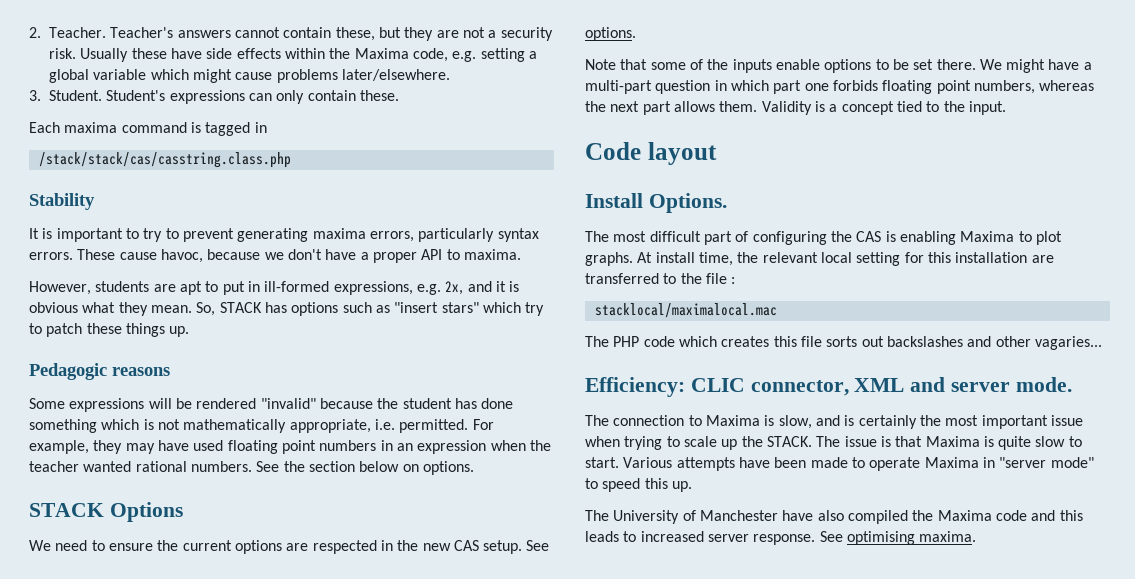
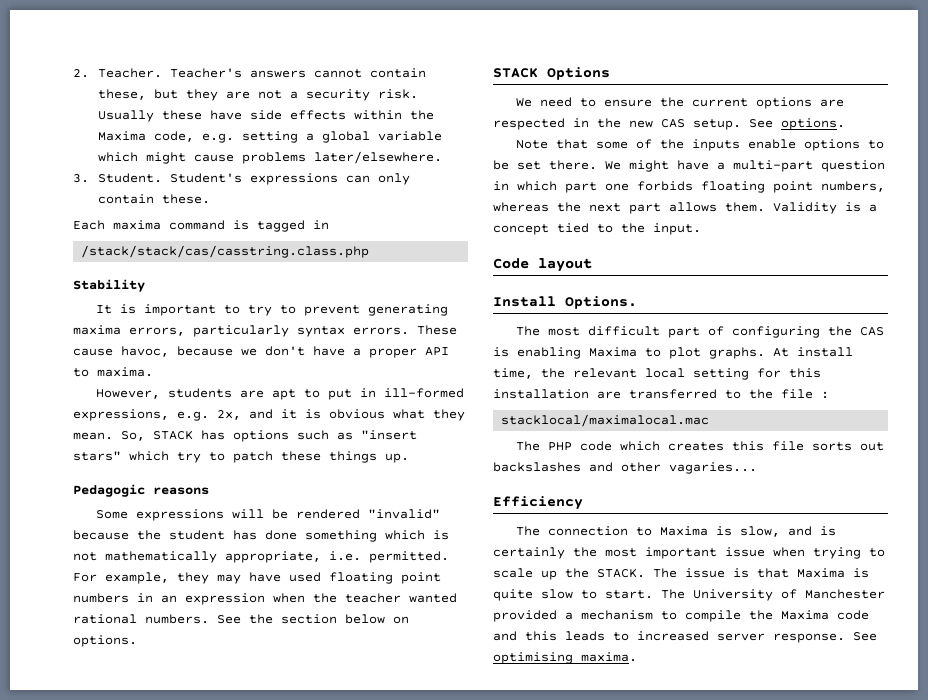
- Efficiency: CLIC connector, XML and server mode.
+ Efficiency
- Various attempts have been made to operate Maxima in "server mode" to speed this up.
- The University of Manchester have also compiled the Maxima code and this leads to increased server response.
+ The University of Manchester provided a mechanism to compile the Maxima code and this leads to increased server response.

